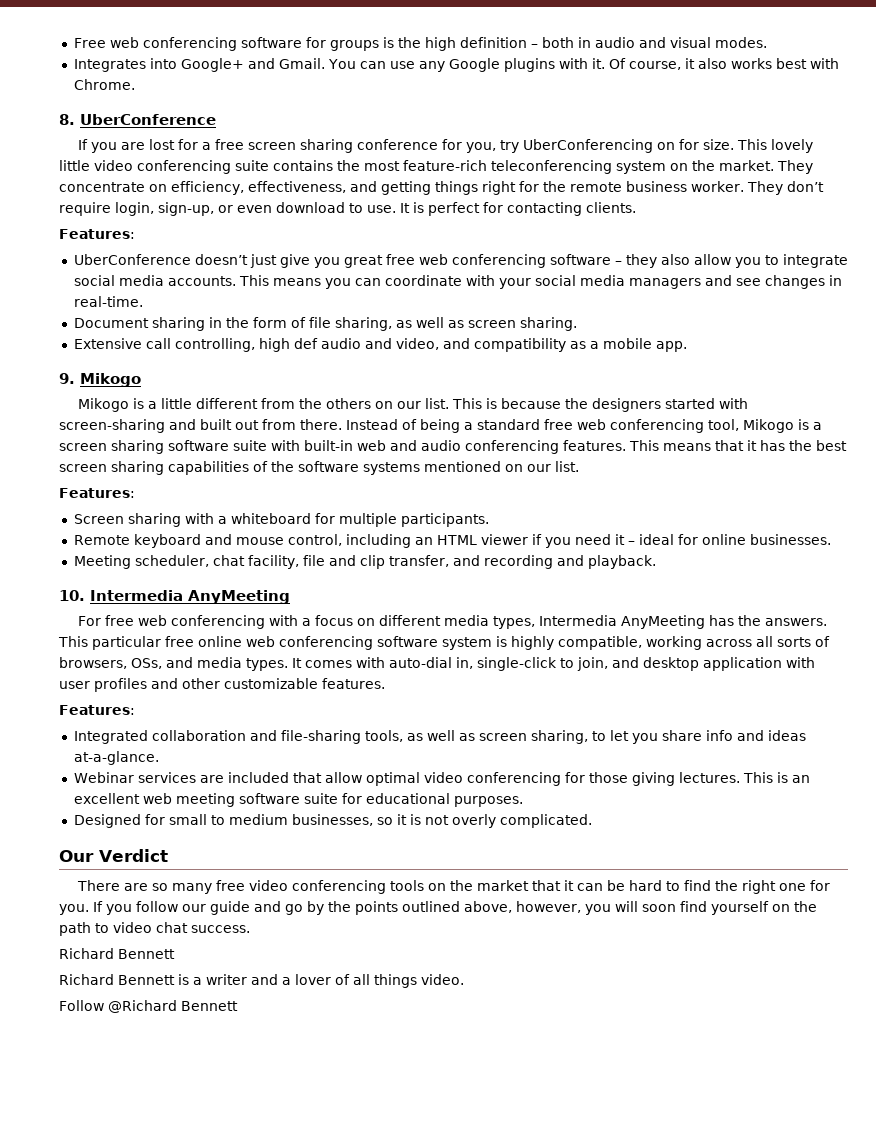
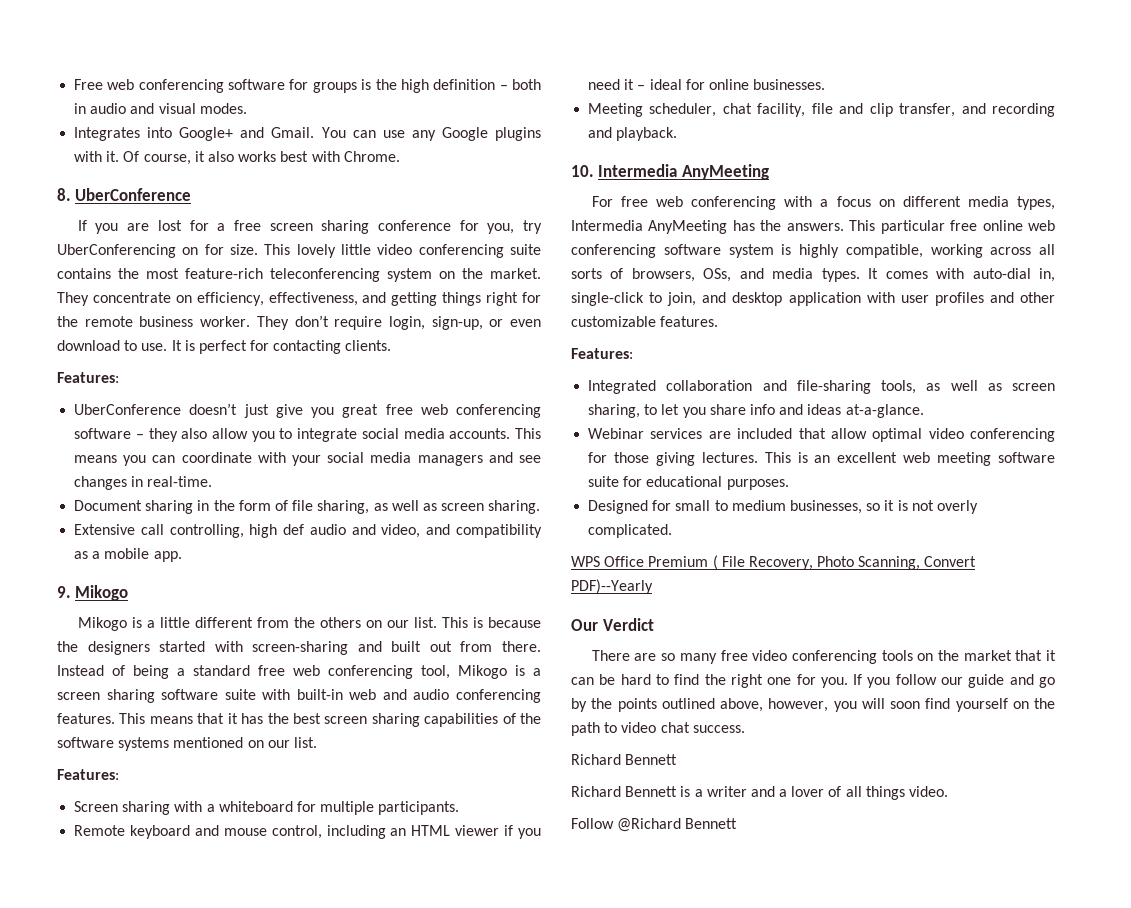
+ WPS Office Premium ( File Recovery, Photo Scanning, Convert PDF)--Yearly

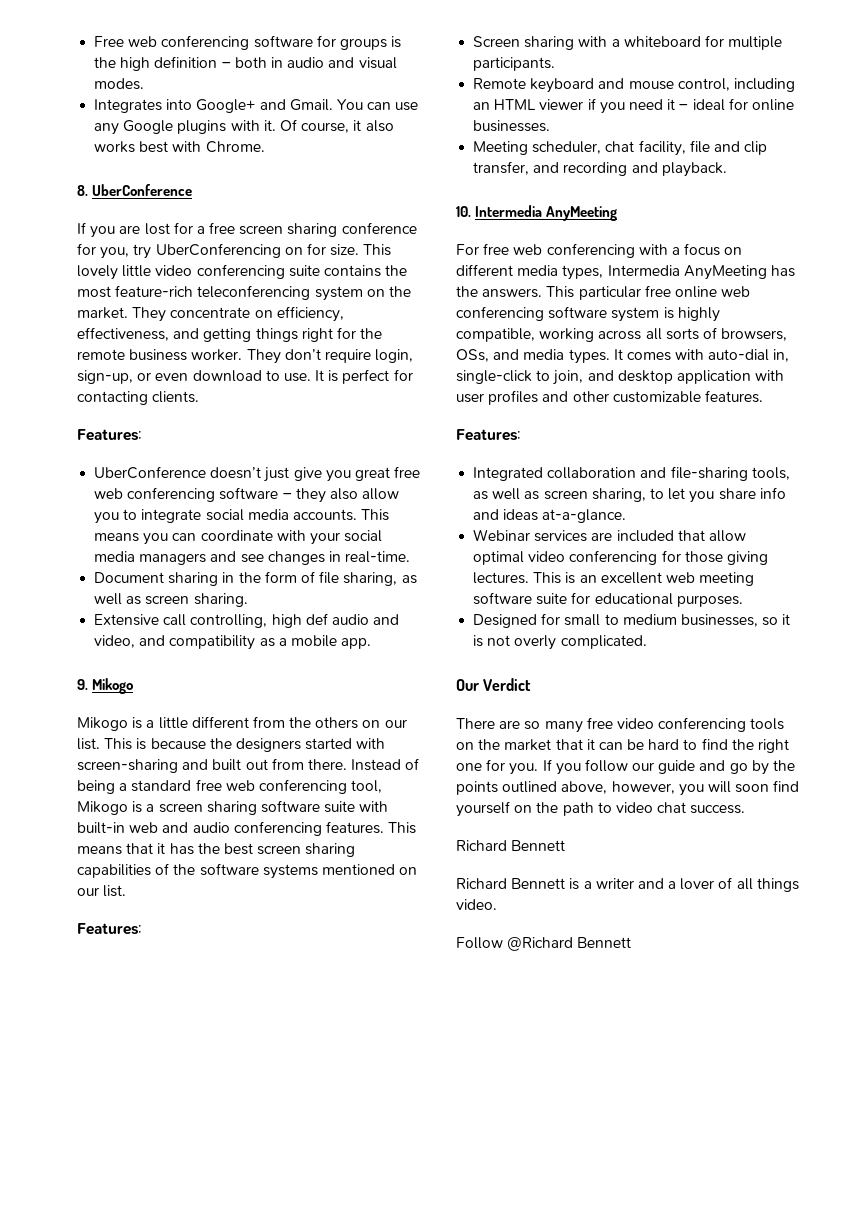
- WPS Office Premium ( File Recovery, Photo Scanning, Convert PDF)--Yearly

